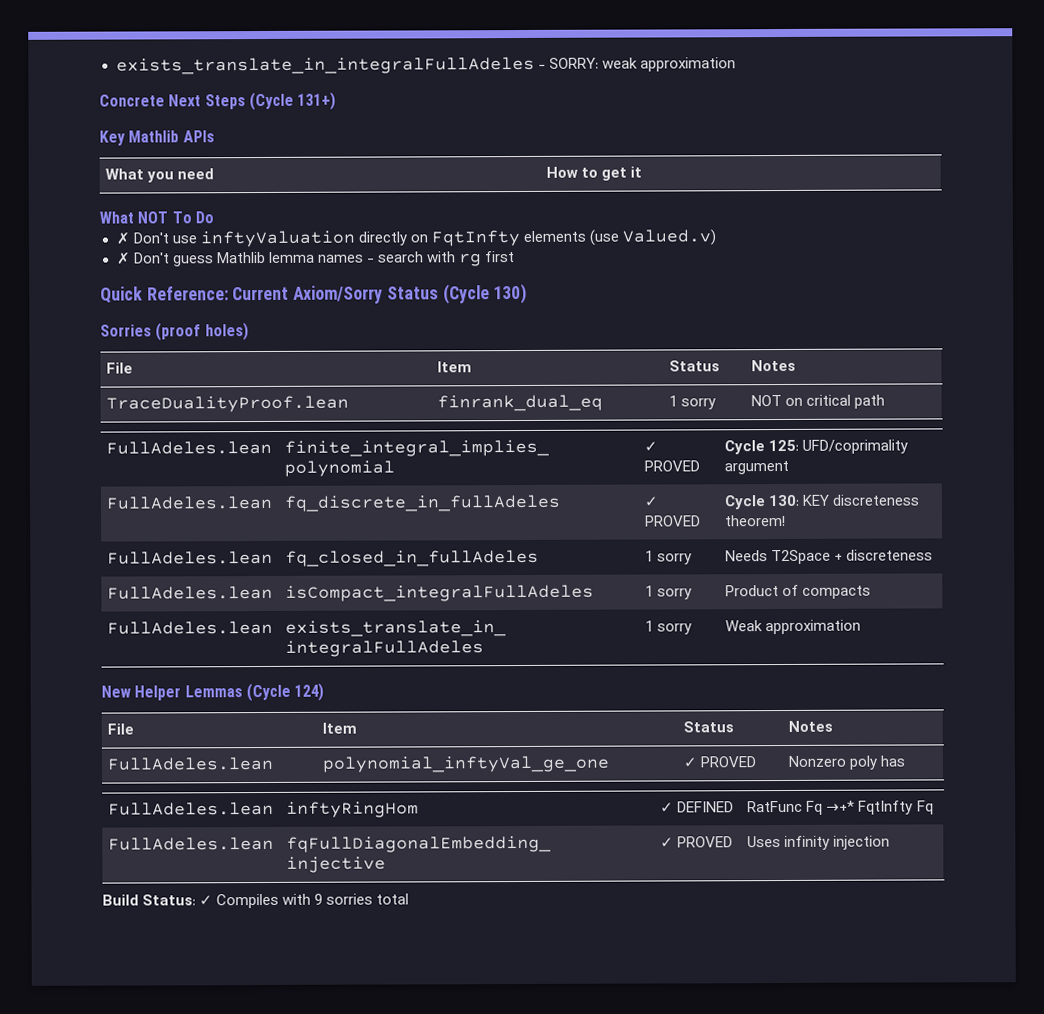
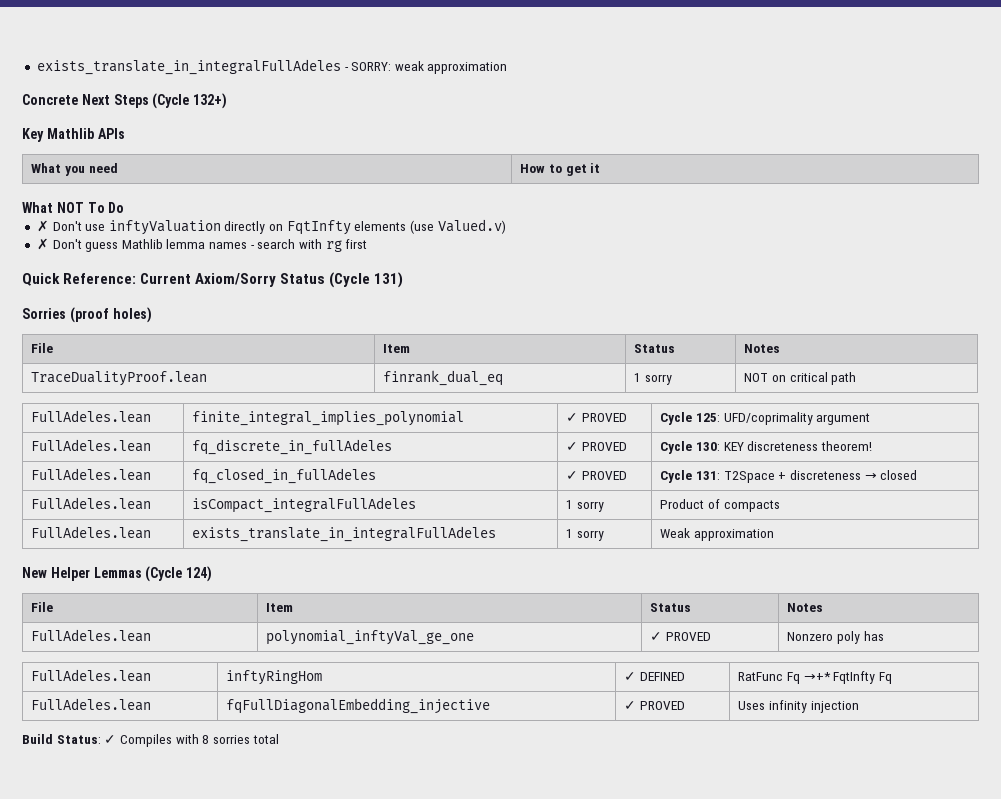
- Concrete Next Steps (Cycle 131+)
+ Concrete Next Steps (Cycle 132+)
- Quick Reference: Current Axiom/Sorry Status (Cycle 130)
+ Quick Reference: Current Axiom/Sorry Status (Cycle 131)
- FullAdeles.lean | fq_closed_in_fullAdeles | 1 sorry | Needs T2Space + discreteness
+ FullAdeles.lean | fq_closed_in_fullAdeles | ✓ PROVED | Cycle 131: T2Space + discreteness → closed
- Build Status: ✓ Compiles with 9 sorries total
+ Build Status: ✓ Compiles with 8 sorries total

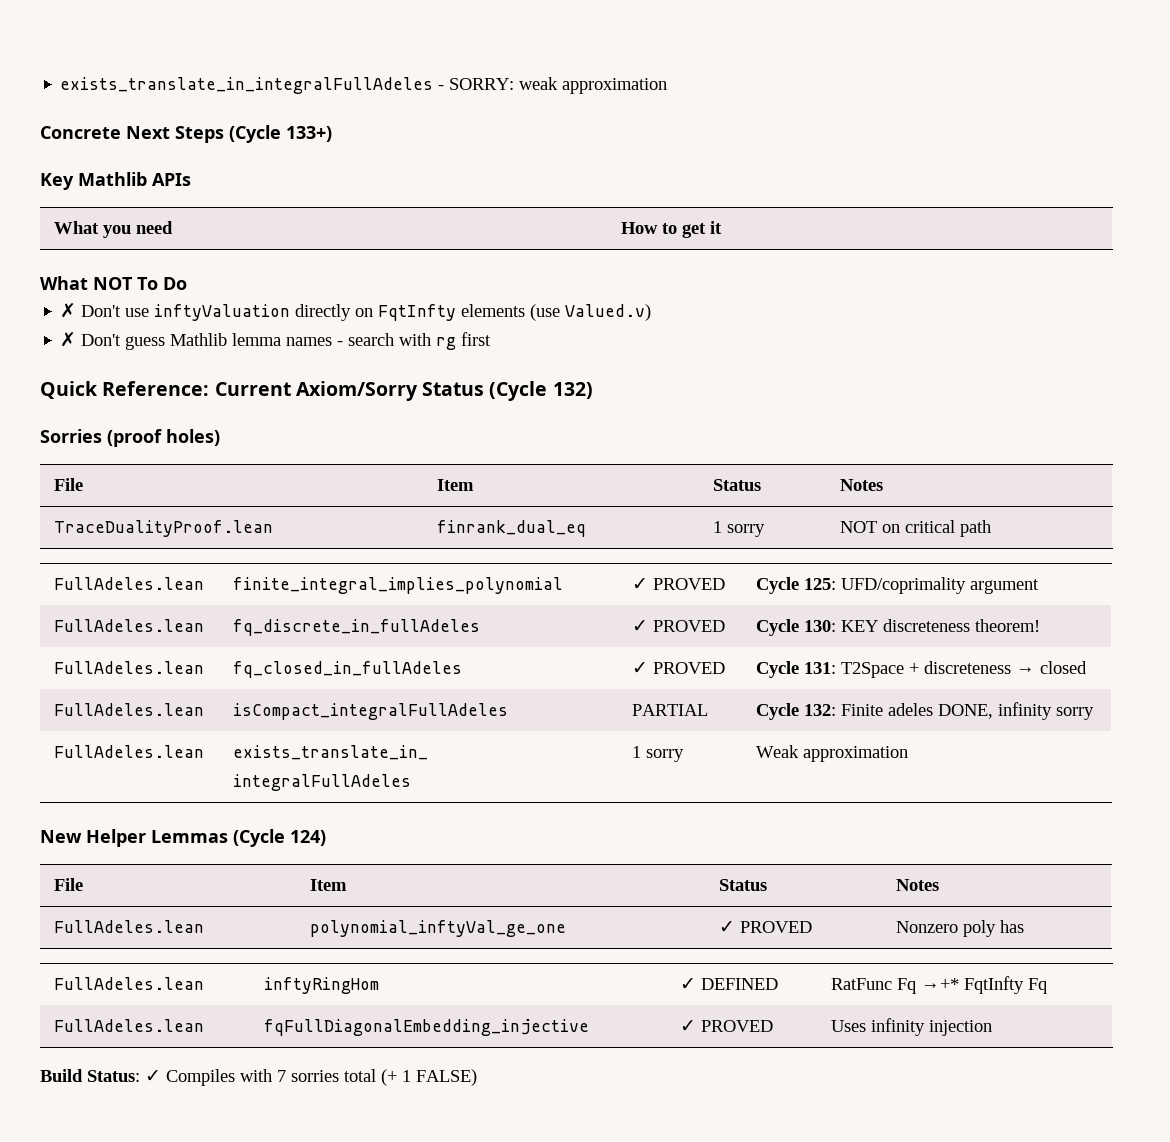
- Concrete Next Steps (Cycle 132+)
+ Concrete Next Steps (Cycle 133+)
- Quick Reference: Current Axiom/Sorry Status (Cycle 131)
+ Quick Reference: Current Axiom/Sorry Status (Cycle 132)
- FullAdeles.lean | isCompact_integralFullAdeles | 1 sorry | Product of compacts
+ FullAdeles.lean | isCompact_integralFullAdeles | PARTIAL | Cycle 132: Finite adeles DONE, infinity sorry
- Build Status: ✓ Compiles with 8 sorries total
+ Build Status: ✓ Compiles with 7 sorries total (+ 1 FALSE)

